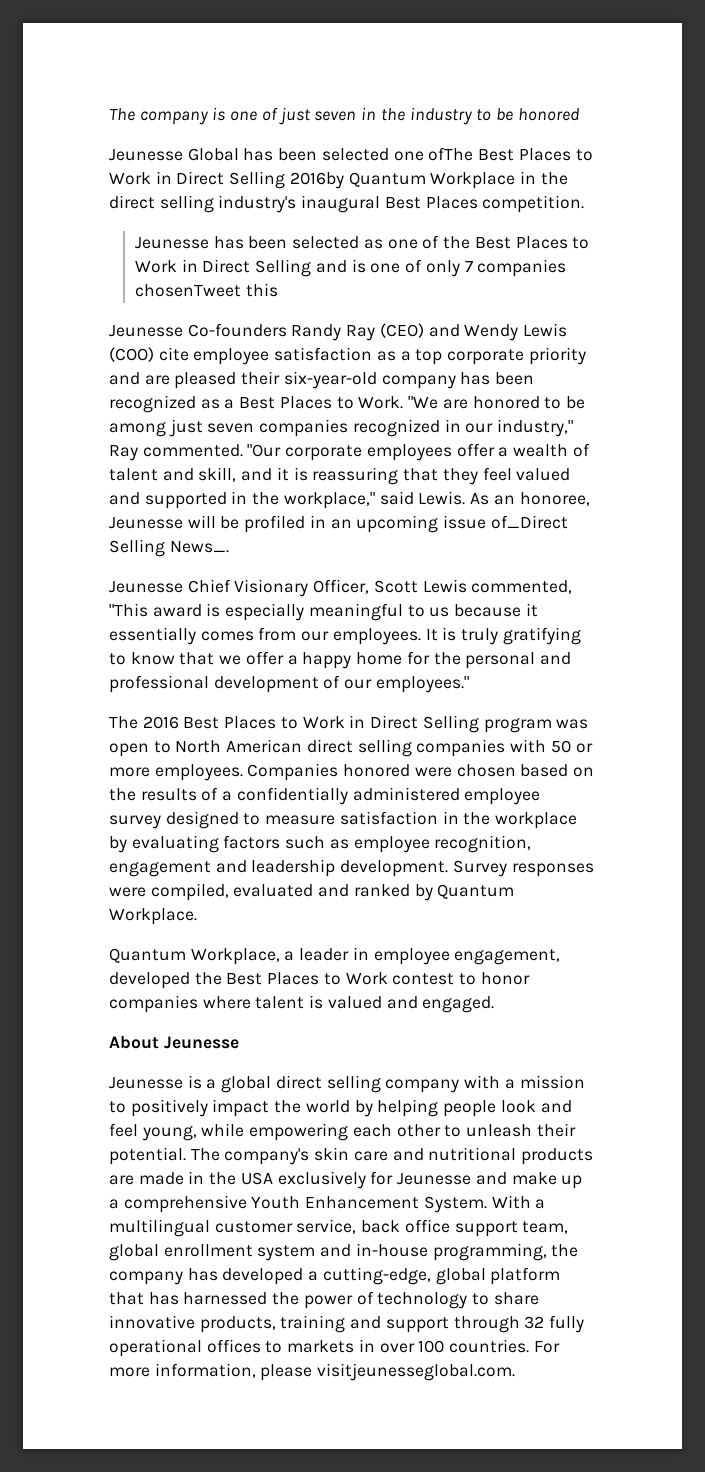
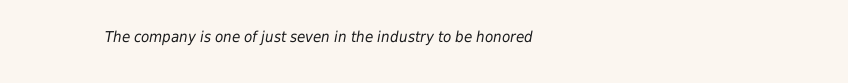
- Jeunesse Global has been selected one ofThe Best Places to Work in Direct Selling 2016by Quantum Workplace in the direct selling industry's inaugural Best Places competition.
- Jeunesse has been selected as one of the Best Places to Work in Direct Selling and is one of only 7 companies chosenTweet this
- Jeunesse Co-founders Randy Ray (CEO) and Wendy Lewis (COO) cite employee satisfaction as a top corporate priority and are pleased their six-year-old company has been recognized as a Best Places to Work. "We are honored to be among just seven companies recognized in our industry," Ray commented. "Our corporate employees offer a wealth of talent and skill, and it is reassuring that they feel valued and supported in the workplace," said Lewis. As an honoree, Jeunesse will be profiled in an upcoming issue of_Direct Selling News_.
- Jeunesse Chief Visionary Officer, Scott Lewis commented, "This award is especially meaningful to us because it essentially comes from our employees. It is truly gratifying to know that we offer a happy home for the personal and professional development of our employees."
- The 2016 Best Places to Work in Direct Selling program was open to North American direct selling companies with 50 or more employees. Companies honored were chosen based on the results of a confidentially administered employee survey designed to measure satisfaction in the workplace by evaluating factors such as employee recognition, engagement and leadership development. Survey responses were compiled, evaluated and ranked by Quantum Workplace.
- Quantum Workplace, a leader in employee engagement, developed the Best Places to Work contest to honor companies where talent is valued and engaged.
- About Jeunesse
- Jeunesse is a global direct selling company with a mission to positively impact the world by helping people look and feel young, while empowering each other to unleash their potential. The company's skin care and nutritional products are made in the USA exclusively for Jeunesse and make up a comprehensive Youth Enhancement System. With a multilingual customer service, back office support team, global enrollment system and in-house programming, the company has developed a cutting-edge, global platform that has harnessed the power of technology to share innovative products, training and support through 32 fully operational offices to markets in over 100 countries. For more information, please visitjeunesseglobal.com.

